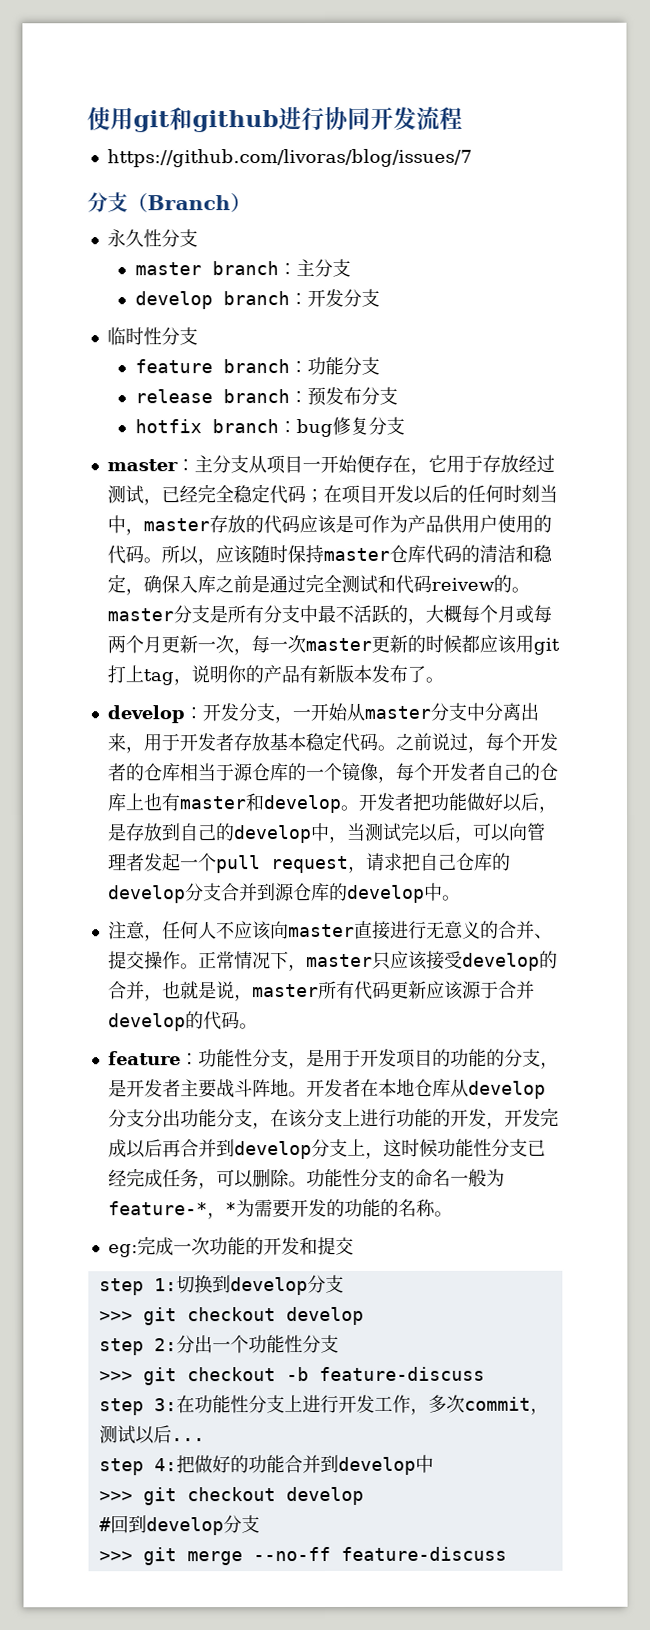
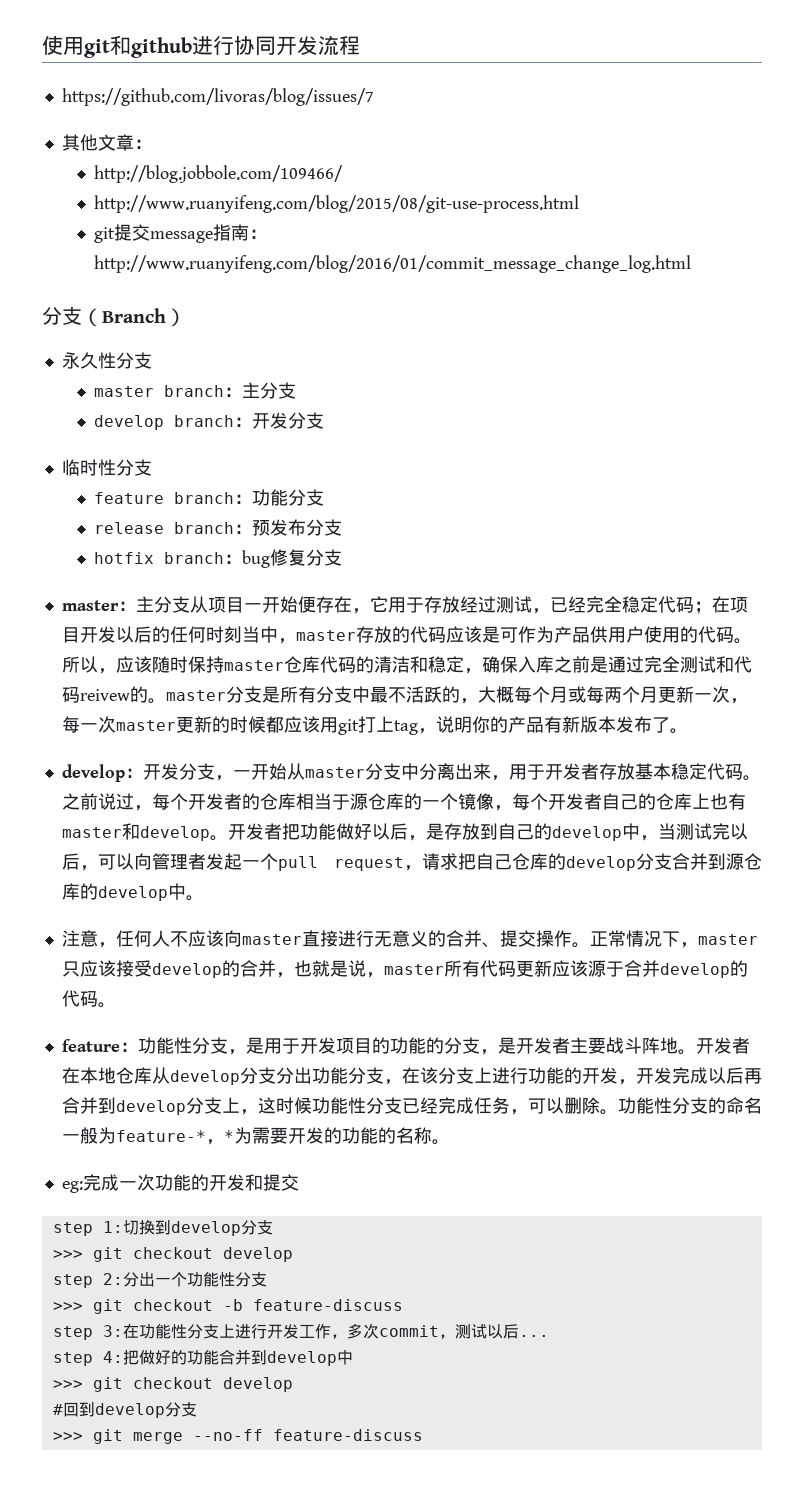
+ 其他文章：
+ http://blog.jobbole.com/109466/
+ http://www.ruanyifeng.com/blog/2015/08/git-use-process.html
+ git提交message指南：http://www.ruanyifeng.com/blog/2016/01/commit_message_change_log.html

